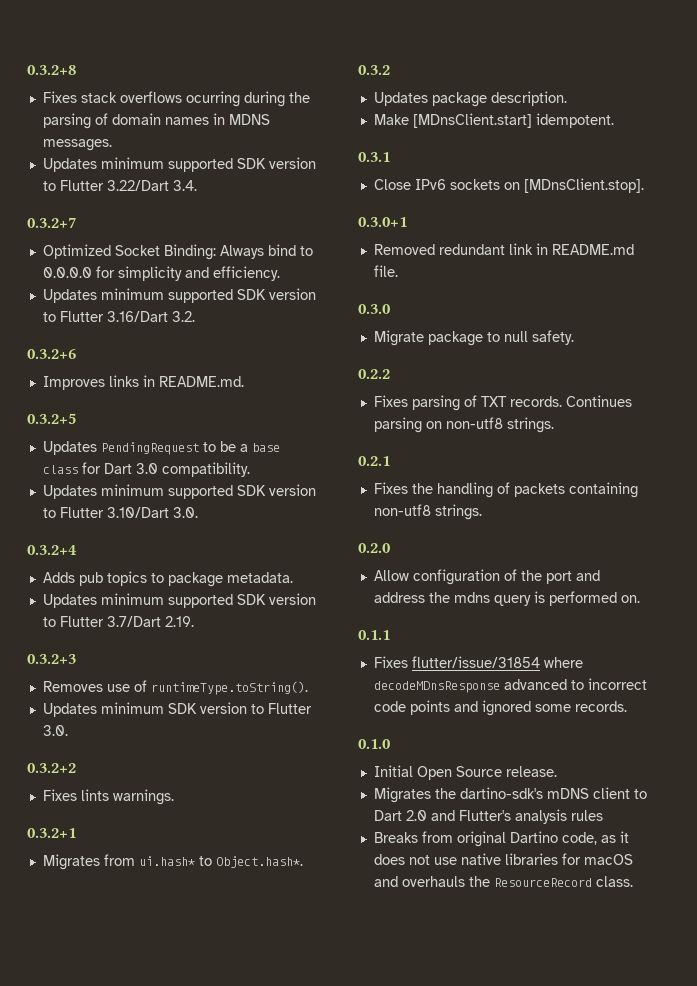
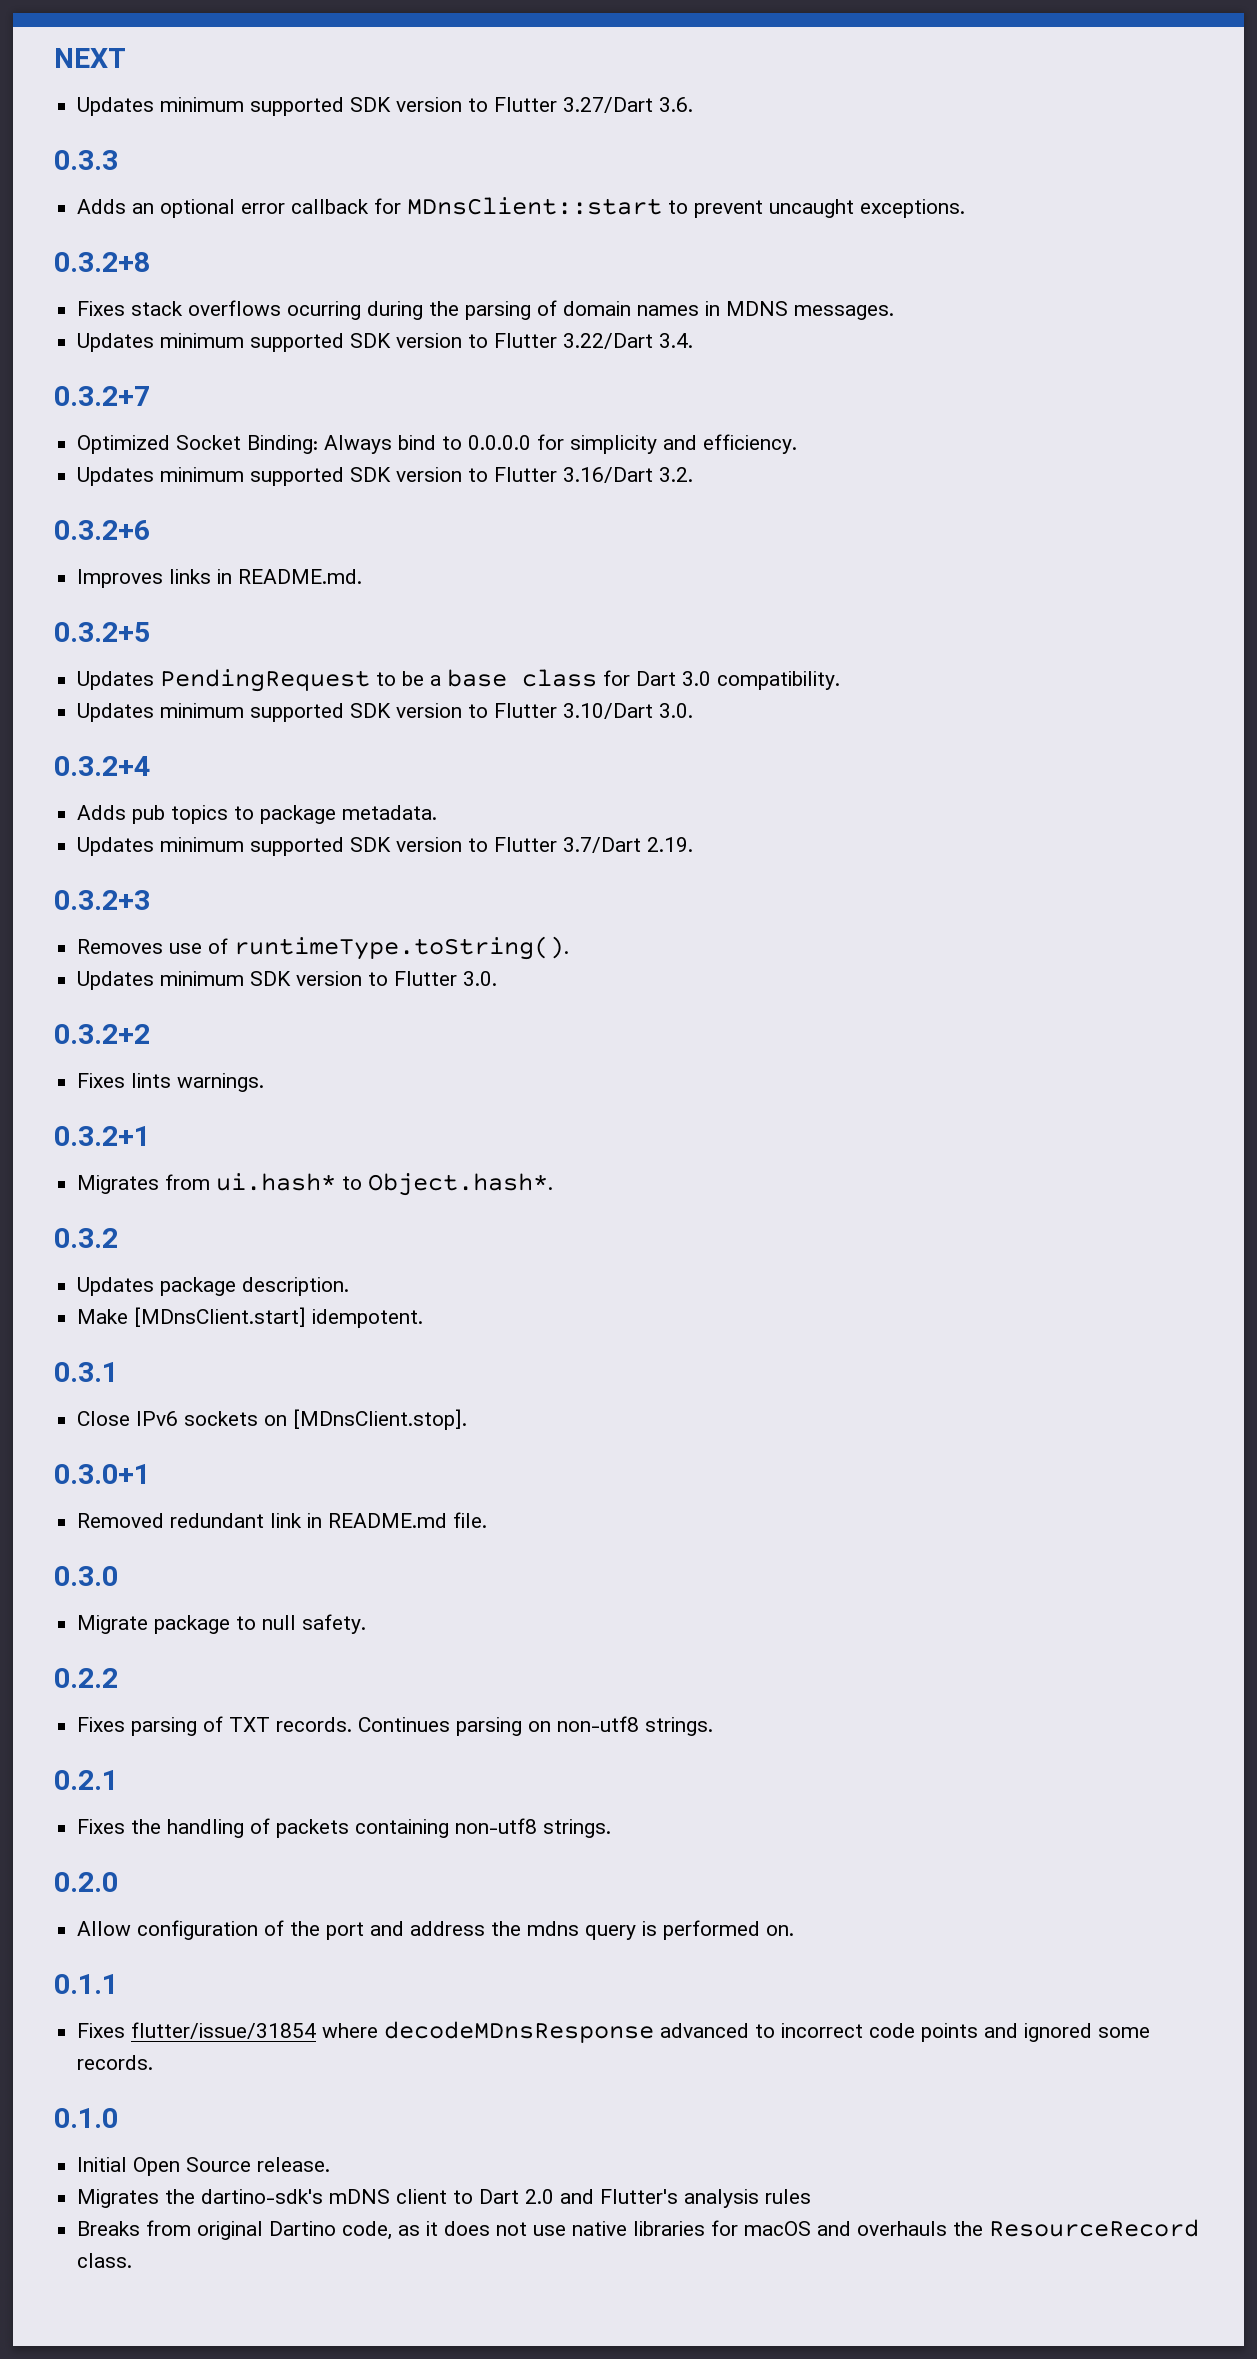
+ NEXT
+ Updates minimum supported SDK version to Flutter 3.27/Dart 3.6.
+ 0.3.3
+ Adds an optional error callback for MDnsClient::start to prevent uncaught exceptions.

